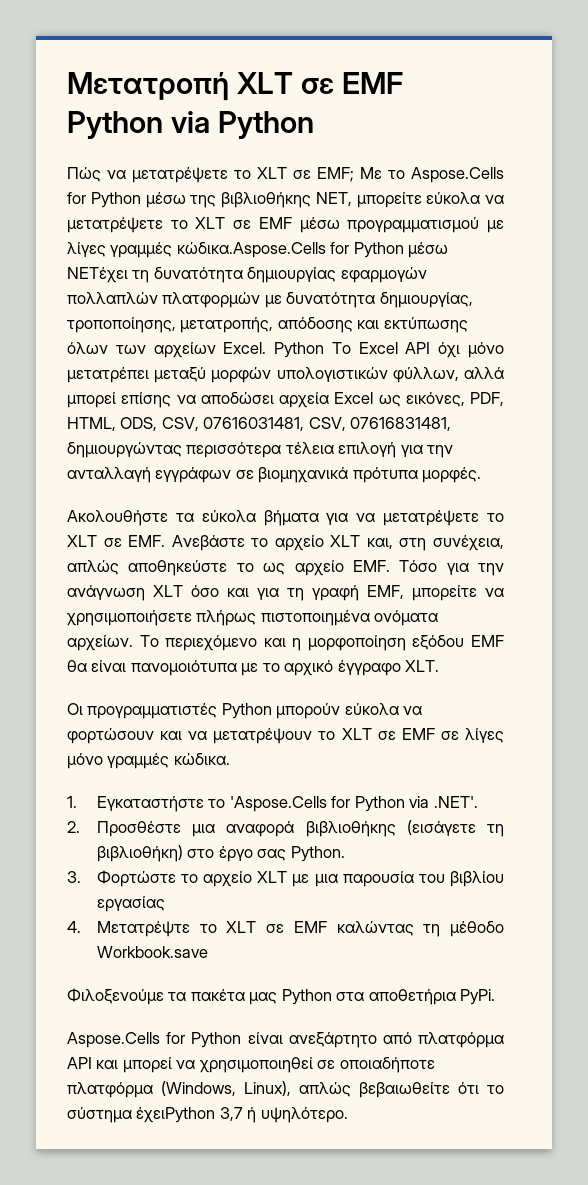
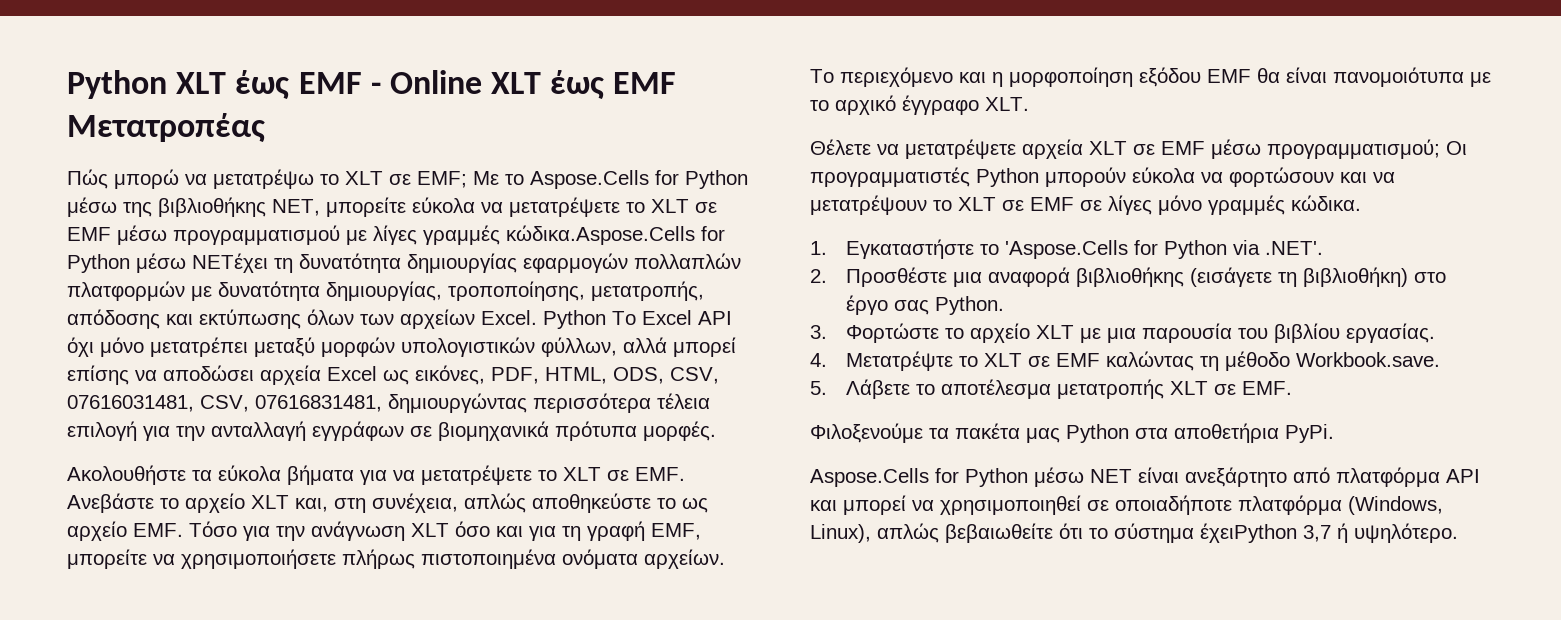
- Μετατροπή XLT σε EMF Python via Python
- Πώς να μετατρέψετε το XLT σε EMF; Με το Aspose.Cells for Python μέσω της βιβλιοθήκης NET, μπορείτε εύκολα να μετατρέψετε το XLT σε EMF μέσω προγραμματισμού με λίγες γραμμές κώδικα.Aspose.Cells for Python μέσω NETέχει τη δυνατότητα δημιουργίας εφαρμογών πολλαπλών πλατφορμών με δυνατότητα δημιουργίας, τροποποίησης, μετατροπής, απόδοσης και εκτύπωσης όλων των αρχείων Excel.
+ Python XLT έως EMF - Online XLT έως EMF Μετατροπέας
+ Πώς μπορώ να μετατρέψω το XLT σε EMF; Με το Aspose.Cells for Python μέσω της βιβλιοθήκης NET, μπορείτε εύκολα να μετατρέψετε το XLT σε EMF μέσω προγραμματισμού με λίγες γραμμές κώδικα.Aspose.Cells for Python μέσω NETέχει τη δυνατότητα δημιουργίας εφαρμογών πολλαπλών πλατφορμών με δυνατότητα δημιουργίας, τροποποίησης, μετατροπής, απόδοσης και εκτύπωσης όλων των αρχείων Excel.
- Οι προγραμματιστές Python μπορούν εύκολα να φορτώσουν και να μετατρέψουν το XLT σε EMF σε λίγες μόνο γραμμές κώδικα.
+ Θέλετε να μετατρέψετε αρχεία XLT σε EMF μέσω προγραμματισμού; Οι προγραμματιστές Python μπορούν εύκολα να φορτώσουν και να μετατρέψουν το XLT σε EMF σε λίγες μόνο γραμμές κώδικα.
- 3. Φορτώστε το αρχείο XLT με μια παρουσία του βιβλίου εργασίας
+ 3. Φορτώστε το αρχείο XLT με μια παρουσία του βιβλίου εργασίας.
- 4. Μετατρέψτε το XLT σε EMF καλώντας τη μέθοδο Workbook.save
+ 4. Μετατρέψτε το XLT σε EMF καλώντας τη μέθοδο Workbook.save.
+ 5. Λάβετε το αποτέλεσμα μετατροπής XLT σε EMF.
- Aspose.Cells for Python είναι ανεξάρτητο από πλατφόρμα API και μπορεί να χρησιμοποιηθεί σε οποιαδήποτε πλατφόρμα (Windows, Linux), απλώς βεβαιωθείτε ότι το σύστημα έχειPython 3,7 ή υψηλότερο.
+ Aspose.Cells for Python μέσω NET είναι ανεξάρτητο από πλατφόρμα API και μπορεί να χρησιμοποιηθεί σε οποιαδήποτε πλατφόρμα (Windows, Linux), απλώς βεβαιωθείτε ότι το σύστημα έχειPython 3,7 ή υψηλότερο.

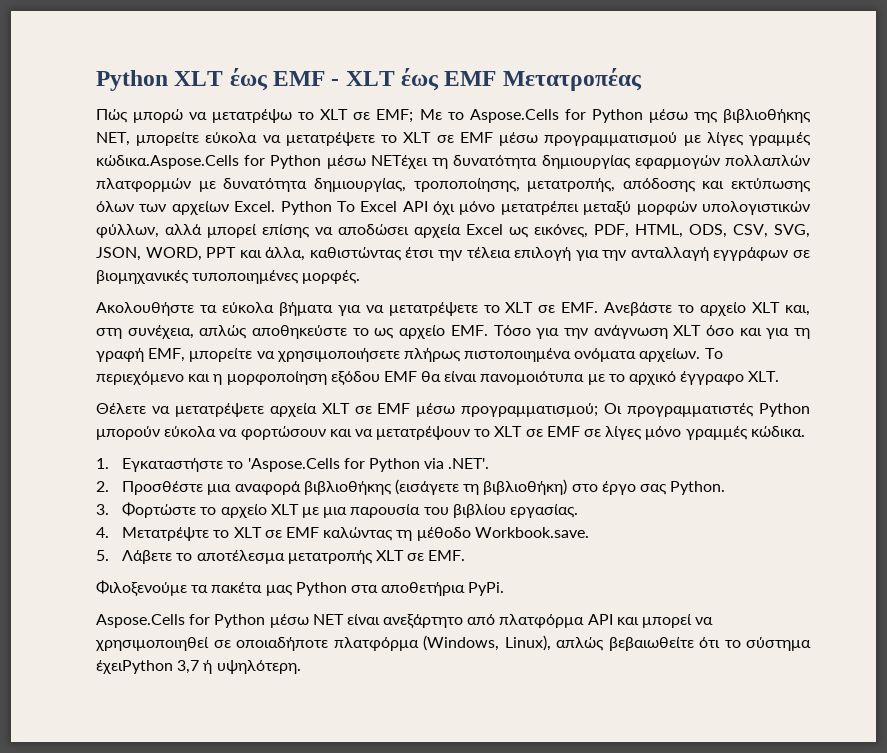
- Python XLT έως EMF - Online XLT έως EMF Μετατροπέας
+ Python XLT έως EMF - XLT έως EMF Μετατροπέας
- Python Το Excel API όχι μόνο μετατρέπει μεταξύ μορφών υπολογιστικών φύλλων, αλλά μπορεί επίσης να αποδώσει αρχεία Excel ως εικόνες, PDF, HTML, ODS, CSV, 07616031481, CSV, 07616831481, δημιουργώντας περισσότερα τέλεια επιλογή για την ανταλλαγή εγγράφων σε βιομηχανικά πρότυπα μορφές.
+ Python Το Excel API όχι μόνο μετατρέπει μεταξύ μορφών υπολογιστικών φύλλων, αλλά μπορεί επίσης να αποδώσει αρχεία Excel ως εικόνες, PDF, HTML, ODS, CSV, SVG, JSON, WORD, PPT και άλλα, καθιστώντας έτσι την τέλεια επιλογή για την ανταλλαγή εγγράφων σε βιομηχανικές τυποποιημένες μορφές.
- Aspose.Cells for Python μέσω NET είναι ανεξάρτητο από πλατφόρμα API και μπορεί να χρησιμοποιηθεί σε οποιαδήποτε πλατφόρμα (Windows, Linux), απλώς βεβαιωθείτε ότι το σύστημα έχειPython 3,7 ή υψηλότερο.
+ Aspose.Cells for Python μέσω NET είναι ανεξάρτητο από πλατφόρμα API και μπορεί να χρησιμοποιηθεί σε οποιαδήποτε πλατφόρμα (Windows, Linux), απλώς βεβαιωθείτε ότι το σύστημα έχειPython 3,7 ή υψηλότερη.

